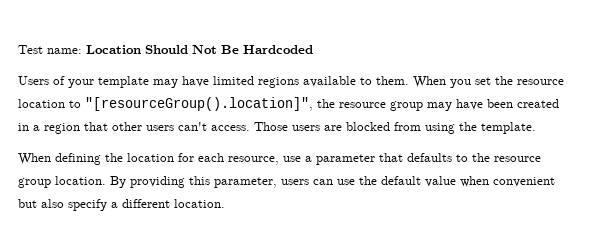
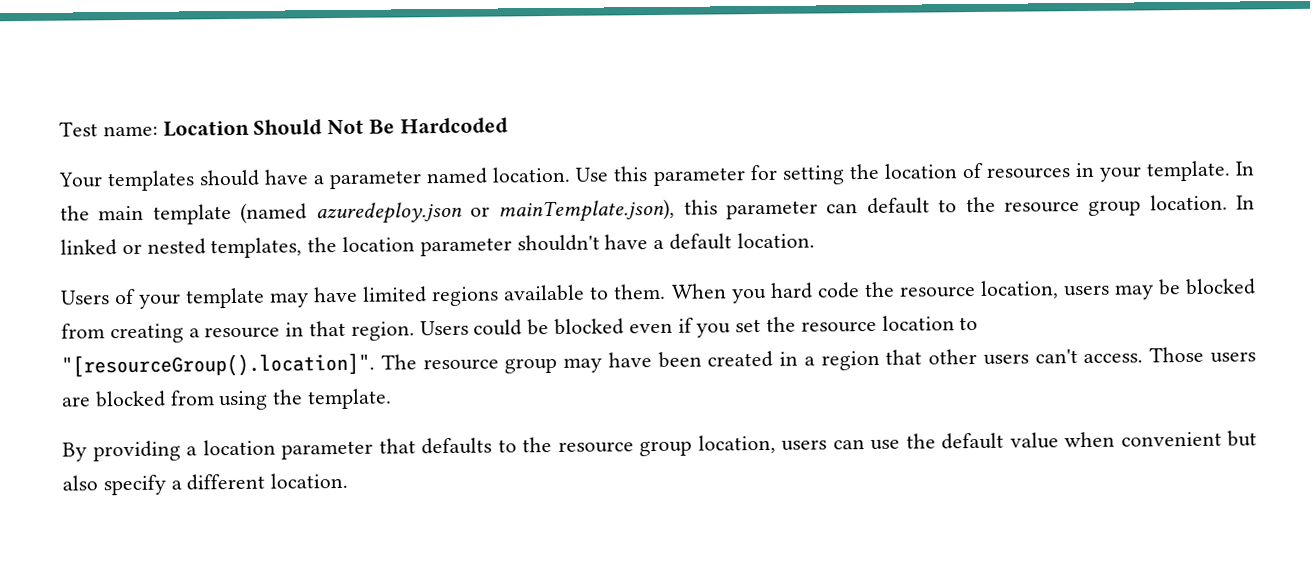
+ Your templates should have a parameter named location. Use this parameter for setting the location of resources in your template. In the main template (named azuredeploy.json or mainTemplate.json), this parameter can default to the resource group location. In linked or nested templates, the location parameter shouldn't have a default location.
- When you set the resource location to "[resourceGroup().location]", the resource group may have been created in a region that other users can't access.
+ When you hard code the resource location, users may be blocked from creating a resource in that region. Users could be blocked even if you set the resource location to "[resourceGroup().location]". The resource group may have been created in a region that other users can't access.
- When defining the location for each resource, use a parameter that defaults to the resource group location. By providing this parameter, users can use the default value when convenient but also specify a different location.
+ By providing a location parameter that defaults to the resource group location, users can use the default value when convenient but also specify a different location.

